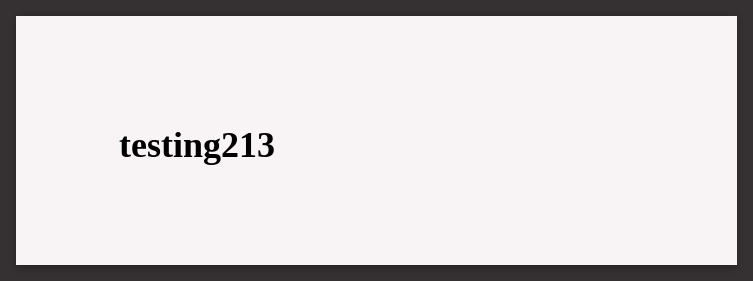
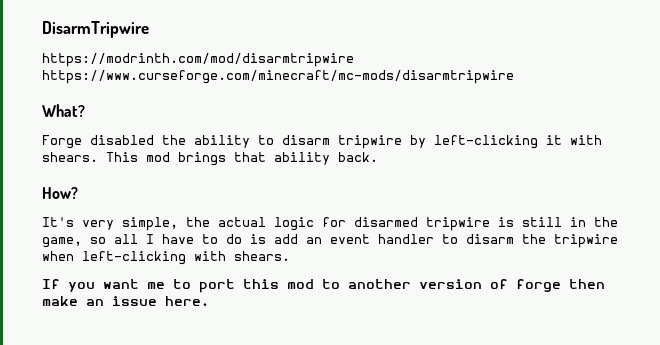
- testing213
+ DisarmTripwire
+ https://modrinth.com/mod/disarmtripwire https://www.curseforge.com/minecraft/mc-mods/disarmtripwire
+ What?
+ Forge disabled the ability to disarm tripwire by left-clicking it with shears. This mod brings that ability back.
+ How?
+ It's very simple, the actual logic for disarmed tripwire is still in the game, so all I have to do is add an event handler to disarm the tripwire when left-clicking with shears.
+ If you want me to port this mod to another version of forge then make an issue here.

